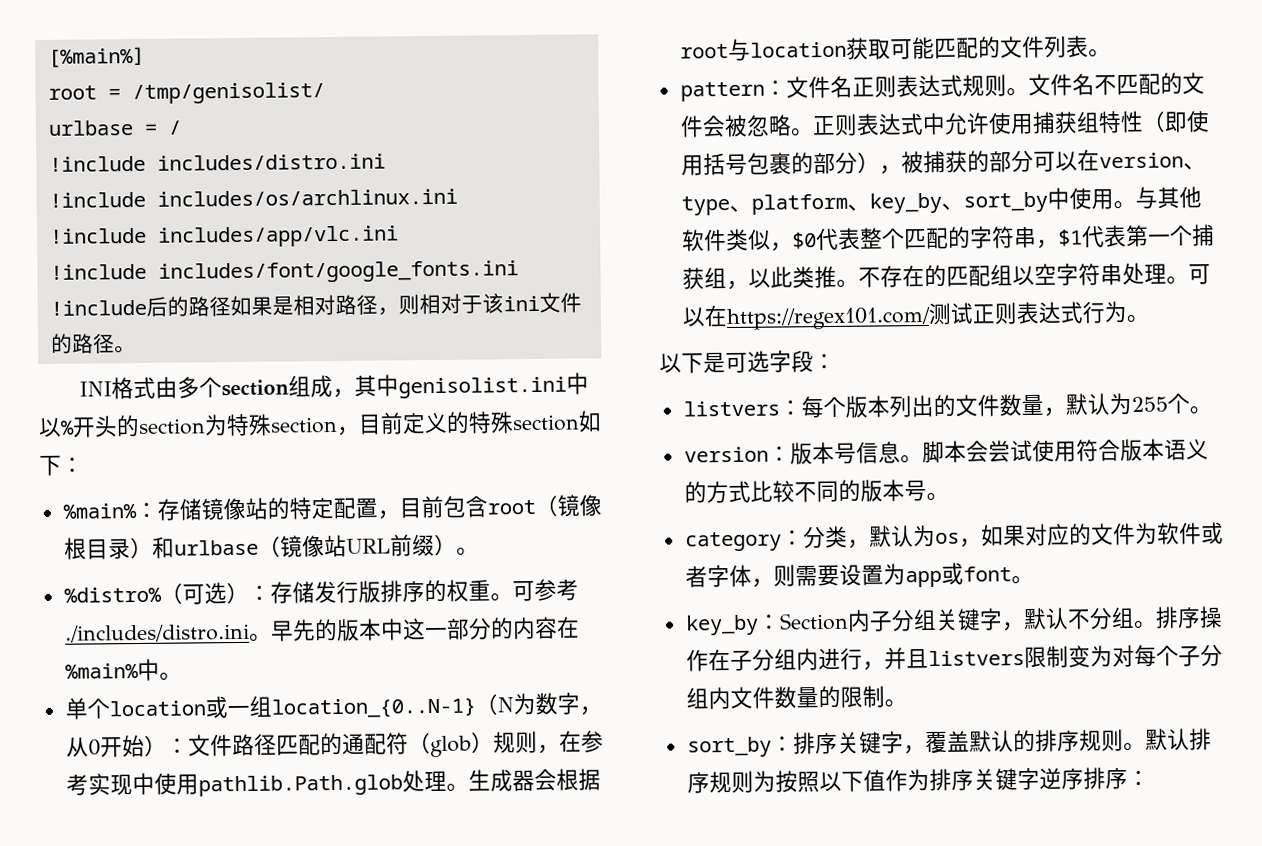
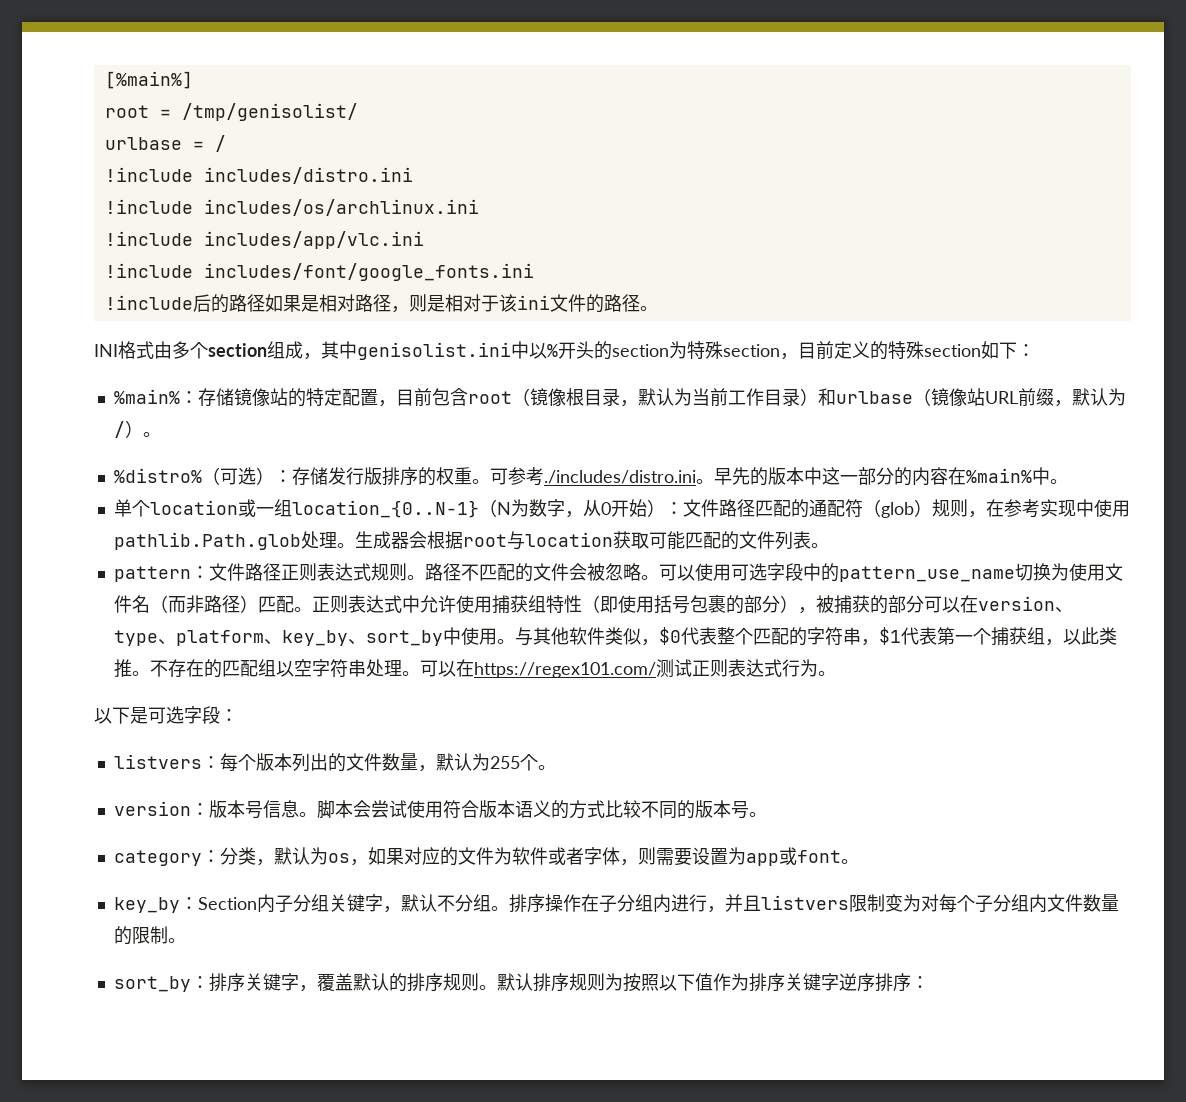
- !include后的路径如果是相对路径，则相对于该ini文件的路径。
+ !include后的路径如果是相对路径，则是相对于该ini文件的路径。
- %main%：存储镜像站的特定配置，目前包含root（镜像根目录）和urlbase（镜像站URL前缀）。
+ %main%：存储镜像站的特定配置，目前包含root（镜像根目录，默认为当前工作目录）和urlbase（镜像站URL前缀，默认为/）。
- pattern：文件名正则表达式规则。
+ pattern：文件路径正则表达式规则。
- 文件名不匹配的文件会被忽略。
+ 路径不匹配的文件会被忽略。
+ 可以使用可选字段中的pattern_use_name切换为使用文件名（而非路径）匹配。

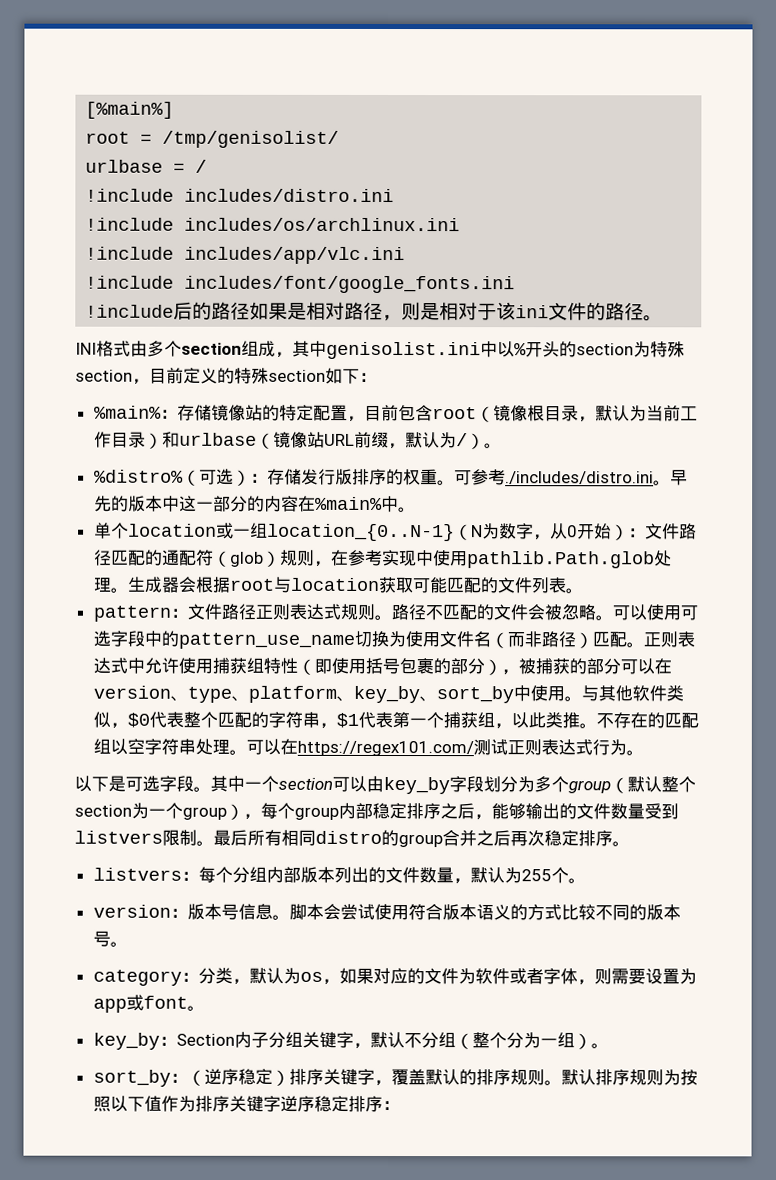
- 以下是可选字段：
+ 以下是可选字段。其中一个section可以由key_by字段划分为多个group（默认整个section为一个group），每个group内部稳定排序之后，能够输出的文件数量受到listvers限制。最后所有相同distro的group合并之后再次稳定排序。
- listvers：每个版本列出的文件数量，默认为255个。
+ listvers：每个分组内部版本列出的文件数量，默认为255个。
- key_by：Section内子分组关键字，默认不分组。排序操作在子分组内进行，并且listvers限制变为对每个子分组内文件数量的限制。
+ key_by：Section内子分组关键字，默认不分组（整个分为一组）。
- sort_by：排序关键字，覆盖默认的排序规则。
+ sort_by：（逆序稳定）排序关键字，覆盖默认的排序规则。
- 默认排序规则为按照以下值作为排序关键字逆序排序：
+ 默认排序规则为按照以下值作为排序关键字逆序稳定排序：

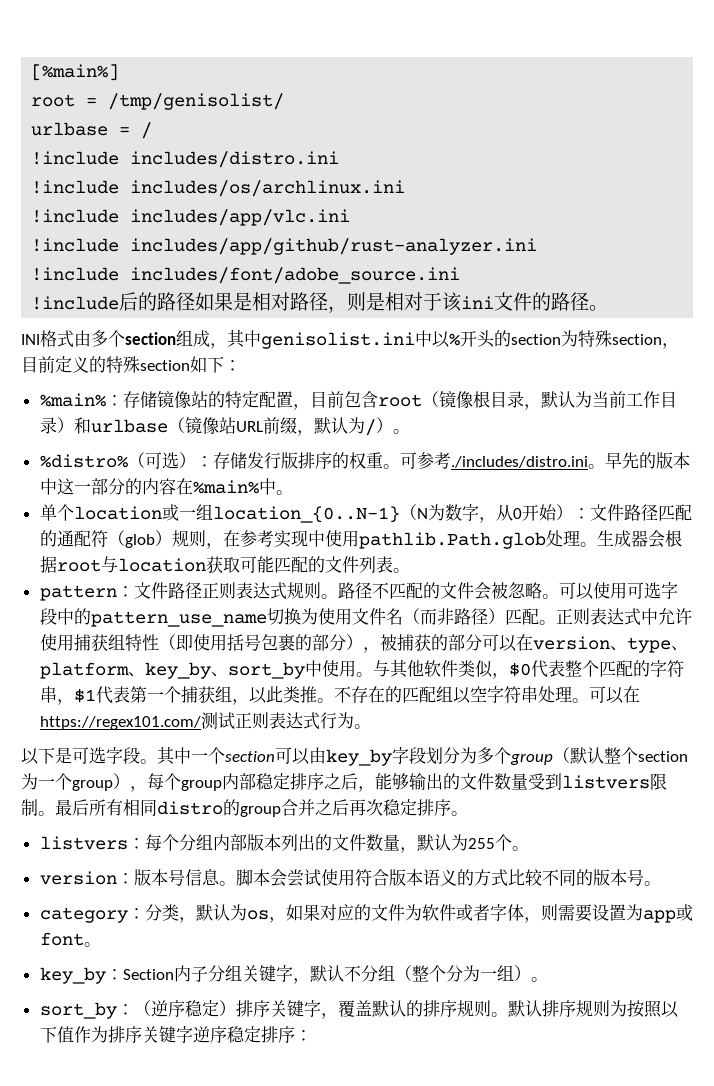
- !include includes/font/google_fonts.ini
+ !include includes/app/github/rust-analyzer.ini
+ !include includes/font/adobe_source.ini

